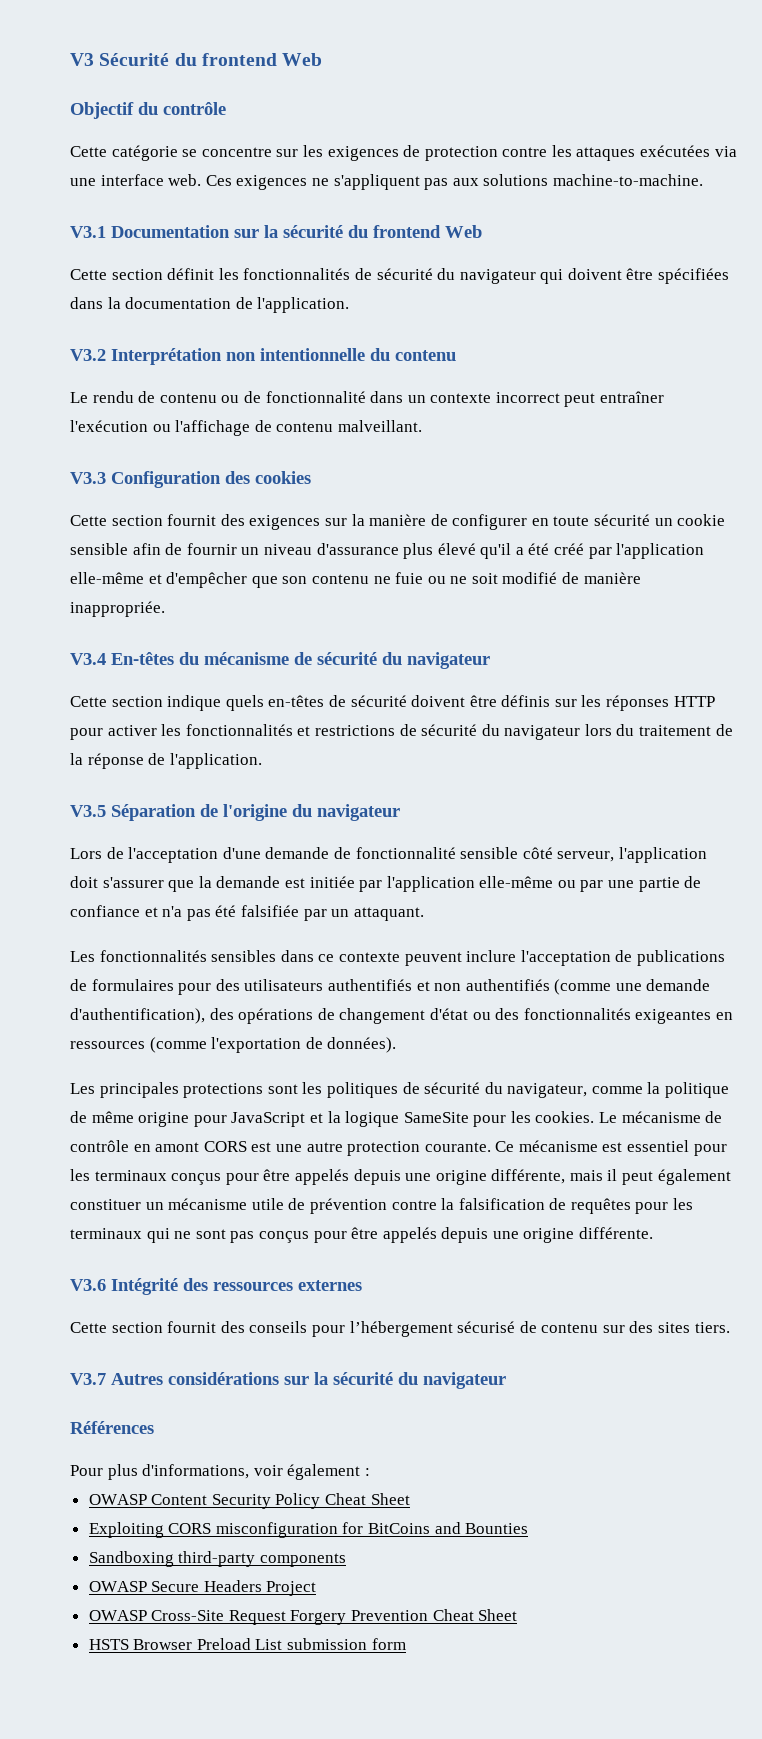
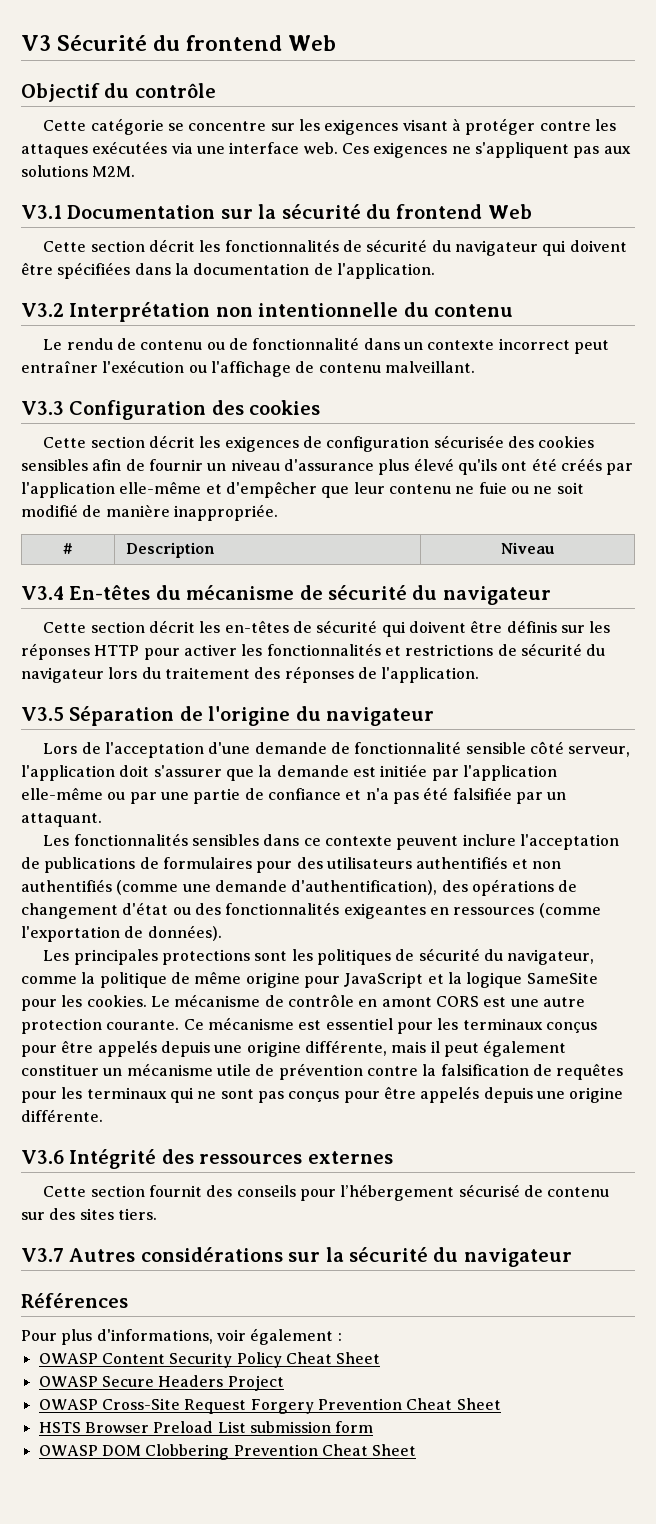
- Cette catégorie se concentre sur les exigences de protection contre les attaques exécutées via une interface web.
+ Cette catégorie se concentre sur les exigences visant à protéger contre les attaques exécutées via une interface web.
- Ces exigences ne s'appliquent pas aux solutions machine-to-machine.
+ Ces exigences ne s'appliquent pas aux solutions M2M.
- Cette section définit les fonctionnalités de sécurité du navigateur qui doivent être spécifiées dans la documentation de l'application.
+ Cette section décrit les fonctionnalités de sécurité du navigateur qui doivent être spécifiées dans la documentation de l'application.
- Cette section fournit des exigences sur la manière de configurer en toute sécurité un cookie sensible afin de fournir un niveau d'assurance plus élevé qu'il a été créé par l'application elle-même et d'empêcher que son contenu ne fuie ou ne soit modifié de manière inappropriée.
+ Cette section décrit les exigences de configuration sécurisée des cookies sensibles afin de fournir un niveau d'assurance plus élevé qu'ils ont été créés par l'application elle-même et d'empêcher que leur contenu ne fuie ou ne soit modifié de manière inappropriée.
+ # | Description | Niveau
- Cette section indique quels en-têtes de sécurité doivent être définis sur les réponses HTTP pour activer les fonctionnalités et restrictions de sécurité du navigateur lors du traitement de la réponse de l'application.
+ Cette section décrit les en-têtes de sécurité qui doivent être définis sur les réponses HTTP pour activer les fonctionnalités et restrictions de sécurité du navigateur lors du traitement des réponses de l'application.
- Exploiting CORS misconfiguration for BitCoins and Bounties
- Sandboxing third-party components
+ OWASP DOM Clobbering Prevention Cheat Sheet

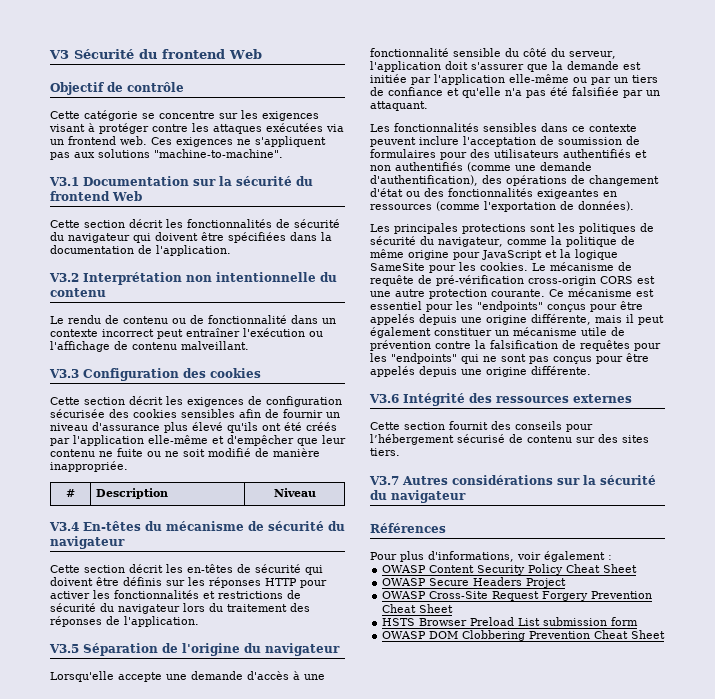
- Objectif du contrôle
+ Objectif de contrôle
- Cette catégorie se concentre sur les exigences visant à protéger contre les attaques exécutées via une interface web.
+ Cette catégorie se concentre sur les exigences visant à protéger contre les attaques exécutées via un frontend web.
- Ces exigences ne s'appliquent pas aux solutions M2M.
+ Ces exigences ne s'appliquent pas aux solutions "machine-to-machine".
- Cette section décrit les exigences de configuration sécurisée des cookies sensibles afin de fournir un niveau d'assurance plus élevé qu'ils ont été créés par l'application elle-même et d'empêcher que leur contenu ne fuie ou ne soit modifié de manière inappropriée.
+ Cette section décrit les exigences de configuration sécurisée des cookies sensibles afin de fournir un niveau d'assurance plus élevé qu'ils ont été créés par l'application elle-même et d'empêcher que leur contenu ne fuite ou ne soit modifié de manière inappropriée.
- Lors de l'acceptation d'une demande de fonctionnalité sensible côté serveur, l'application doit s'assurer que la demande est initiée par l'application elle-même ou par une partie de confiance et n'a pas été falsifiée par un attaquant.
+ Lorsqu'elle accepte une demande d'accès à une fonctionnalité sensible du côté du serveur, l'application doit s'assurer que la demande est initiée par l'application elle-même ou par un tiers de confiance et qu'elle n'a pas été falsifiée par un attaquant.
- Les fonctionnalités sensibles dans ce contexte peuvent inclure l'acceptation de publications de formulaires pour des utilisateurs authentifiés et non authentifiés (comme une demande d'authentification), des opérations de changement d'état ou des fonctionnalités exigeantes en ressources (comme l'exportation de données).
+ Les fonctionnalités sensibles dans ce contexte peuvent inclure l'acceptation de soumission de formulaires pour des utilisateurs authentifiés et non authentifiés (comme une demande d'authentification), des opérations de changement d'état ou des fonctionnalités exigeantes en ressources (comme l'exportation de données).
- Le mécanisme de contrôle en amont CORS est une autre protection courante.
+ Le mécanisme de requête de pré-vérification cross-origin CORS est une autre protection courante.
- Ce mécanisme est essentiel pour les terminaux conçus pour être appelés depuis une origine différente, mais il peut également constituer un mécanisme utile de prévention contre la falsification de requêtes pour les terminaux qui ne sont pas conçus pour être appelés depuis une origine différente.
+ Ce mécanisme est essentiel pour les "endpoints" conçus pour être appelés depuis une origine différente, mais il peut également constituer un mécanisme utile de prévention contre la falsification de requêtes pour les "endpoints" qui ne sont pas conçus pour être appelés depuis une origine différente.

